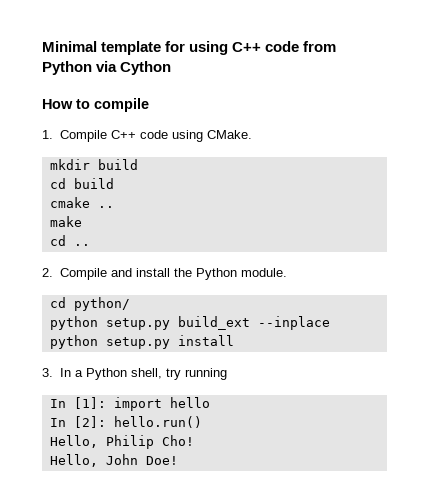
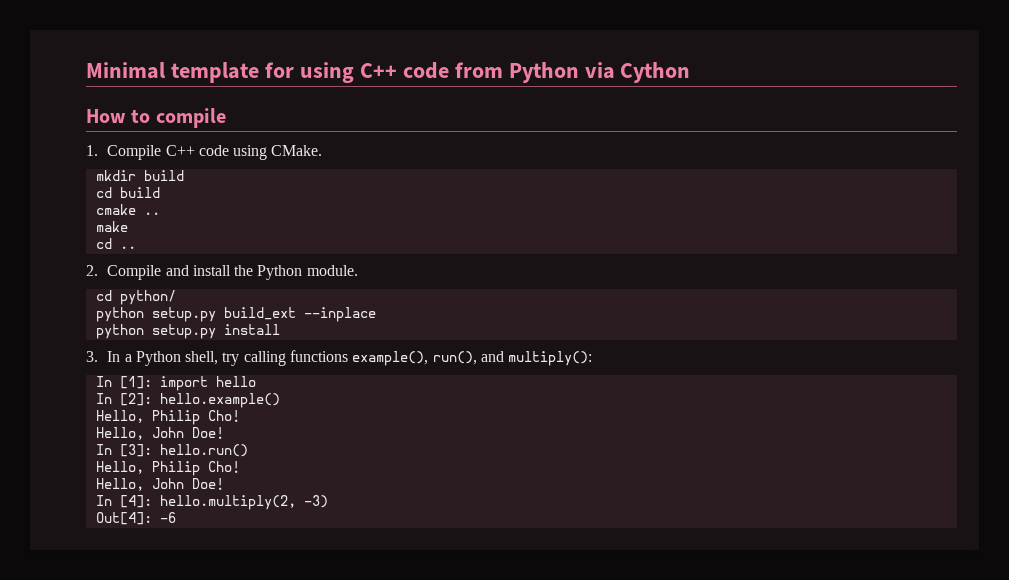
- 3. In a Python shell, try running
+ 3. In a Python shell, try calling functions example(), run(), and multiply():
- In [2]: hello.run()
+ In [2]: hello.example()
+ Hello, Philip Cho!
+ Hello, John Doe!
+ In [3]: hello.run()
+ In [4]: hello.multiply(2, -3)
+ Out[4]: -6

